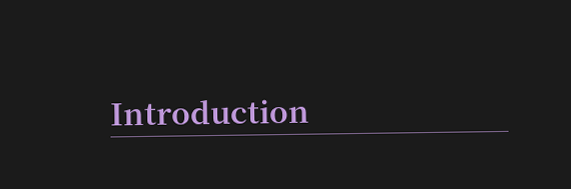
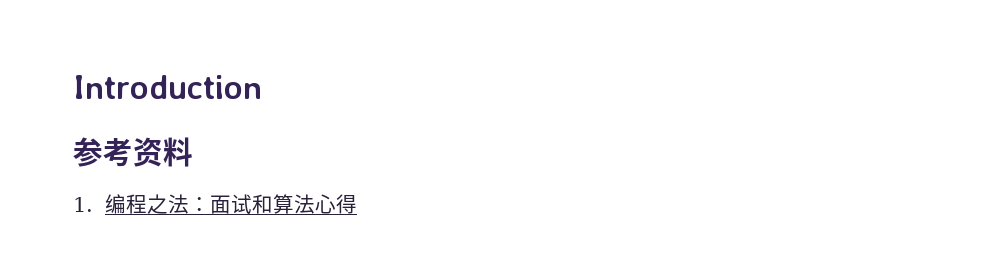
+ 参考资料
+ 1.编程之法：面试和算法心得

